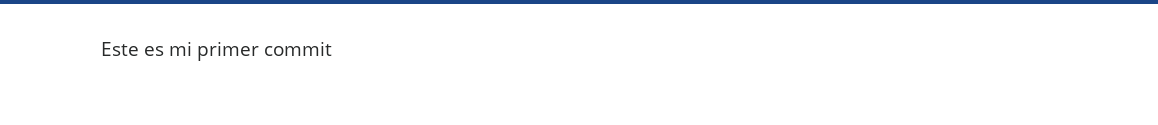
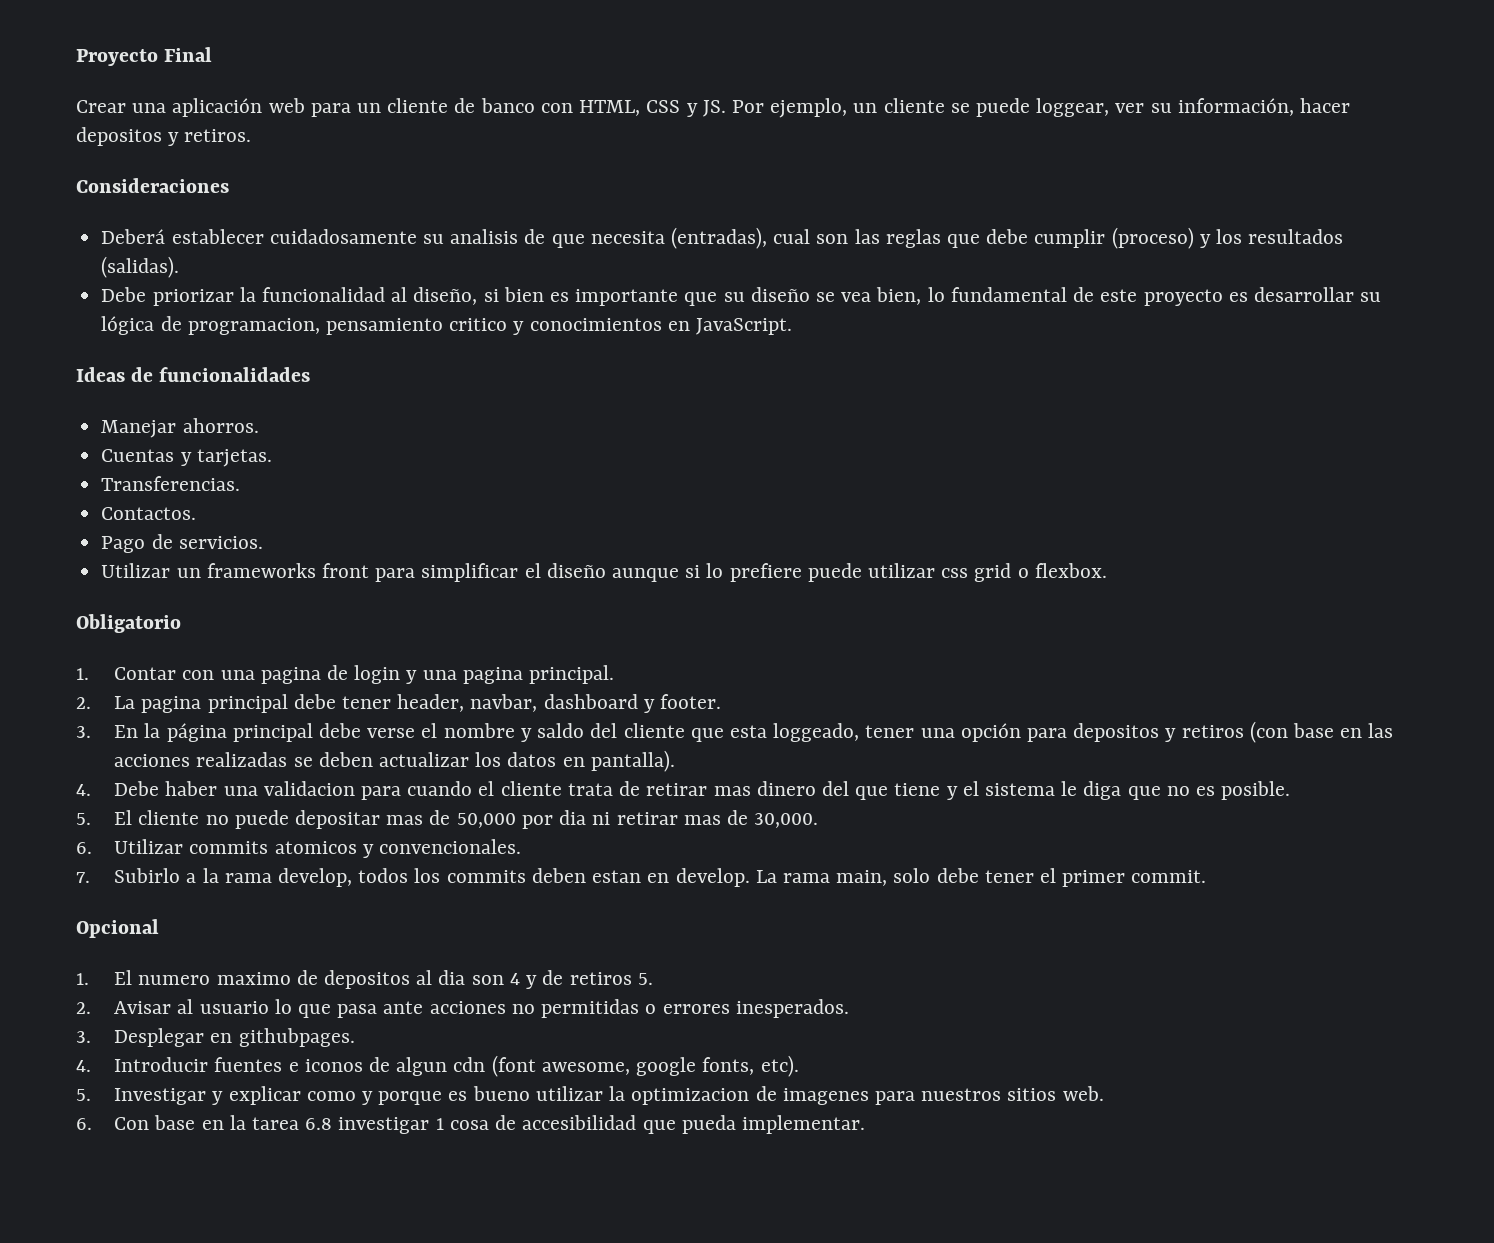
- Este es mi primer commit
+ Proyecto Final
+ Crear una aplicación web para un cliente de banco con HTML, CSS y JS. Por ejemplo, un cliente se puede loggear, ver su información, hacer depositos y retiros.
+ Consideraciones
+ Deberá establecer cuidadosamente su analisis de que necesita (entradas), cual son las reglas que debe cumplir (proceso) y los resultados (salidas).
+ Debe priorizar la funcionalidad al diseño, si bien es importante que su diseño se vea bien, lo fundamental de este proyecto es desarrollar su lógica de programacion, pensamiento critico y conocimientos en JavaScript.
+ Ideas de funcionalidades
+ Manejar ahorros.
+ Cuentas y tarjetas.
+ Transferencias.
+ Contactos.
+ Pago de servicios.
+ Utilizar un frameworks front para simplificar el diseño aunque si lo prefiere puede utilizar css grid o flexbox.
+ Obligatorio
+ 1. Contar con una pagina de login y una pagina principal.
+ 2. La pagina principal debe tener header, navbar, dashboard y footer.
+ 3. En la página principal debe verse el nombre y saldo del cliente que esta loggeado, tener una opción para depositos y retiros (con base en las acciones realizadas se deben actualizar los datos en pantalla).
+ 4. Debe haber una validacion para cuando el cliente trata de retirar mas dinero del que tiene y el sistema le diga que no es posible.
+ 5. El cliente no puede depositar mas de 50,000 por dia ni retirar mas de 30,000.
+ 6. Utilizar commits atomicos y convencionales.
+ 7. Subirlo a la rama develop, todos los commits deben estan en develop. La rama main, solo debe tener el primer commit.
+ Opcional
+ 1. El numero maximo de depositos al dia son 4 y de retiros 5.
+ 2. Avisar al usuario lo que pasa ante acciones no permitidas o errores inesperados.
+ 3. Desplegar en githubpages.
+ 4. Introducir fuentes e iconos de algun cdn (font awesome, google fonts, etc).
+ 5. Investigar y explicar como y porque es bueno utilizar la optimizacion de imagenes para nuestros sitios web.
+ 6. Con base en la tarea 6.8 investigar 1 cosa de accesibilidad que pueda implementar.

